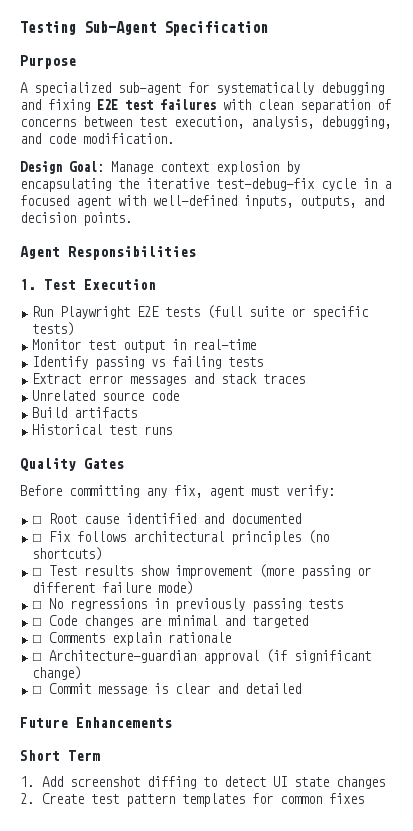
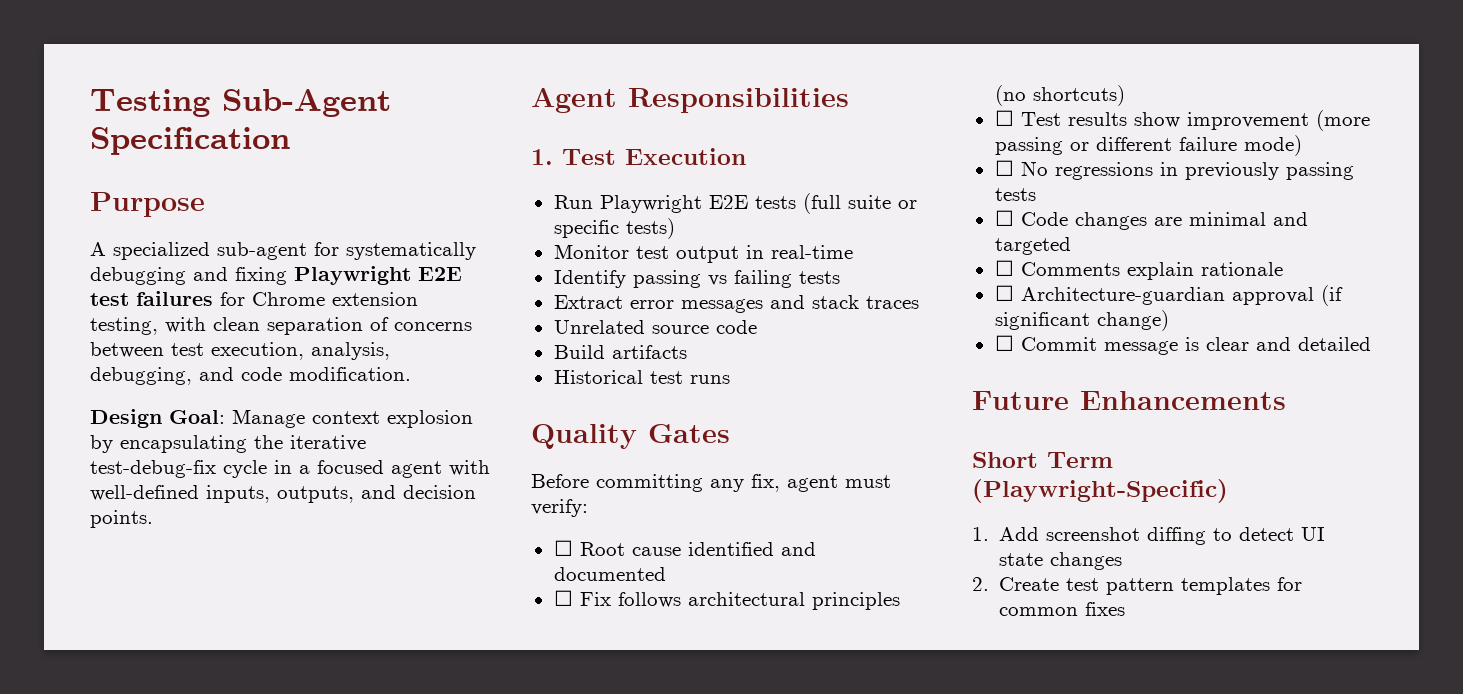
- A specialized sub-agent for systematically debugging and fixing E2E test failures with clean separation of concerns between test execution, analysis, debugging, and code modification.
+ A specialized sub-agent for systematically debugging and fixing Playwright E2E test failures for Chrome extension testing, with clean separation of concerns between test execution, analysis, debugging, and code modification.
- Short Term
+ Short Term (Playwright-Specific)

